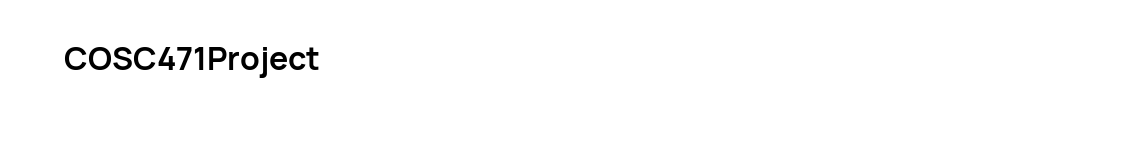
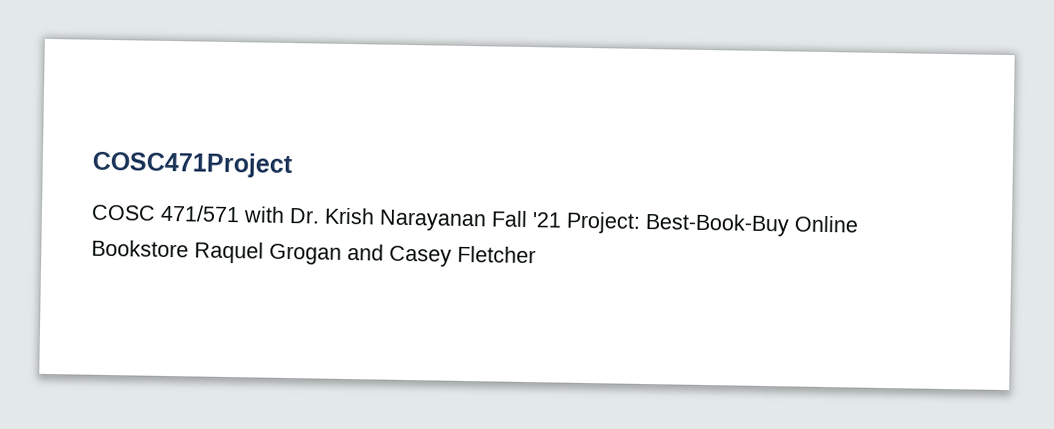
+ COSC 471/571 with Dr. Krish Narayanan Fall '21 Project: Best-Book-Buy Online Bookstore Raquel Grogan and Casey Fletcher

